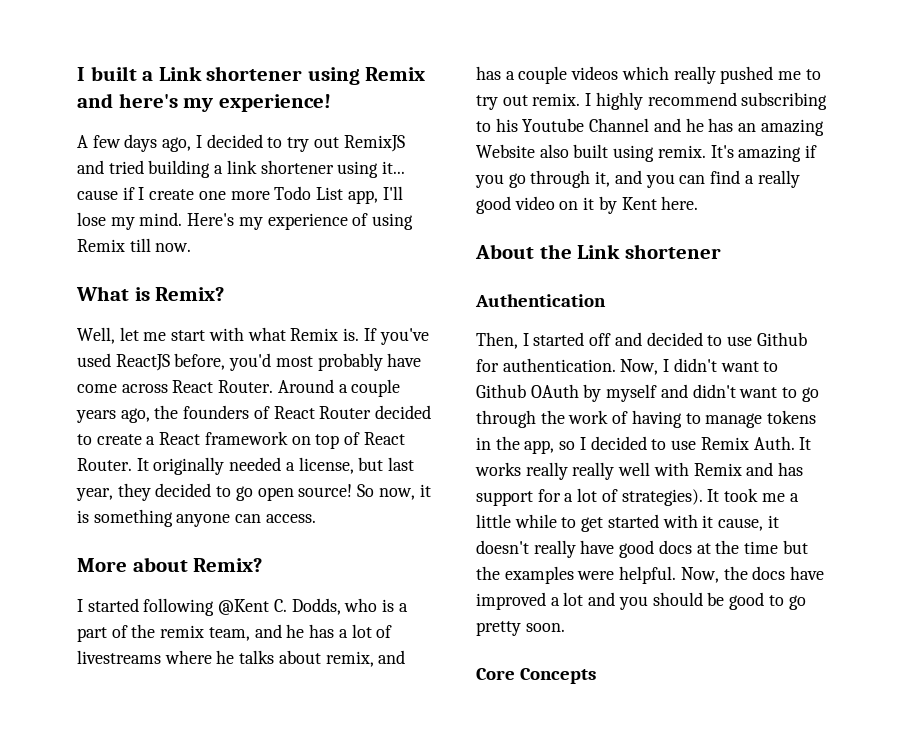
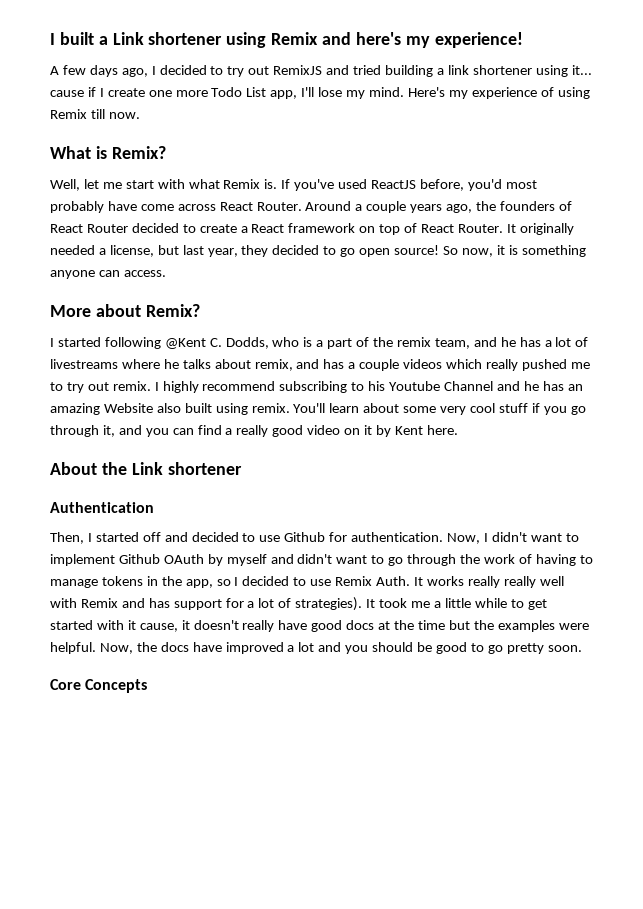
- It's amazing if you go through it, and you can find a really good video on it by Kent here.
+ You'll learn about some very cool stuff if you go through it, and you can find a really good video on it by Kent here.
- Now, I didn't want to Github OAuth by myself and didn't want to go through the work of having to manage tokens in the app, so I decided to use Remix Auth.
+ Now, I didn't want to implement Github OAuth by myself and didn't want to go through the work of having to manage tokens in the app, so I decided to use Remix Auth.

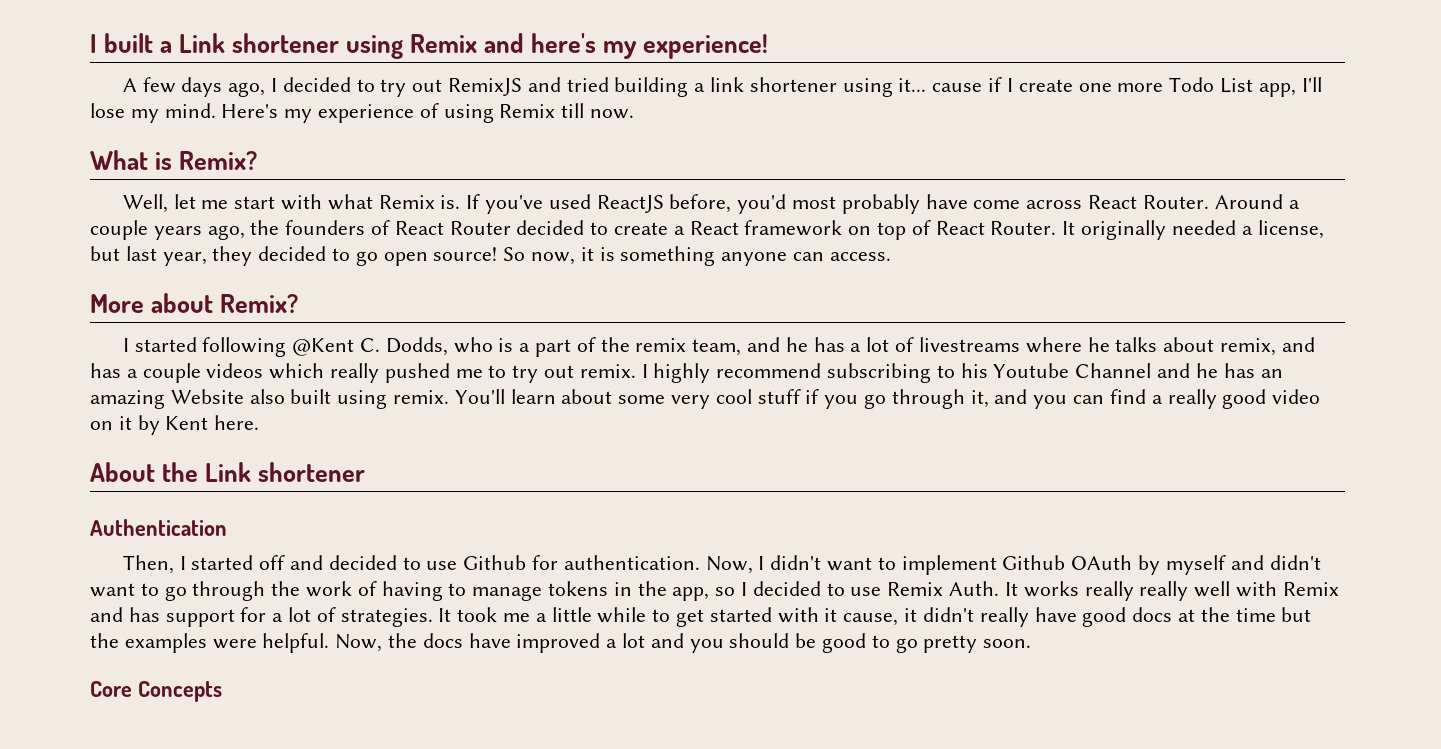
- It works really really well with Remix and has support for a lot of strategies).
+ It works really really well with Remix and has support for a lot of strategies.
- It took me a little while to get started with it cause, it doesn't really have good docs at the time but the examples were helpful.
+ It took me a little while to get started with it cause, it didn't really have good docs at the time but the examples were helpful.

